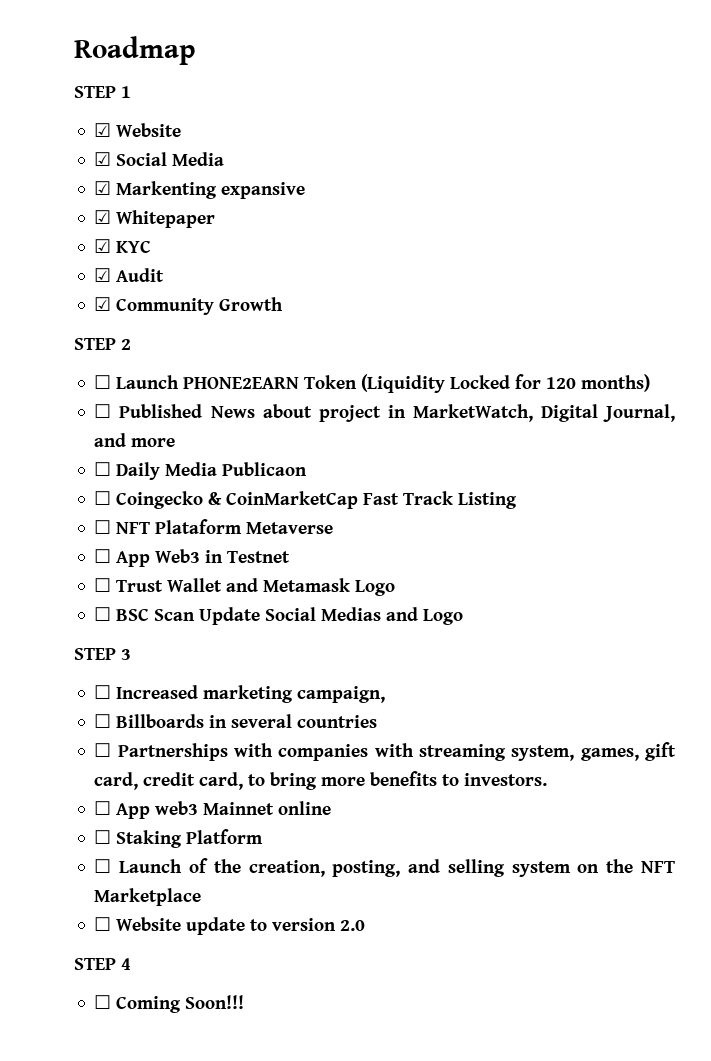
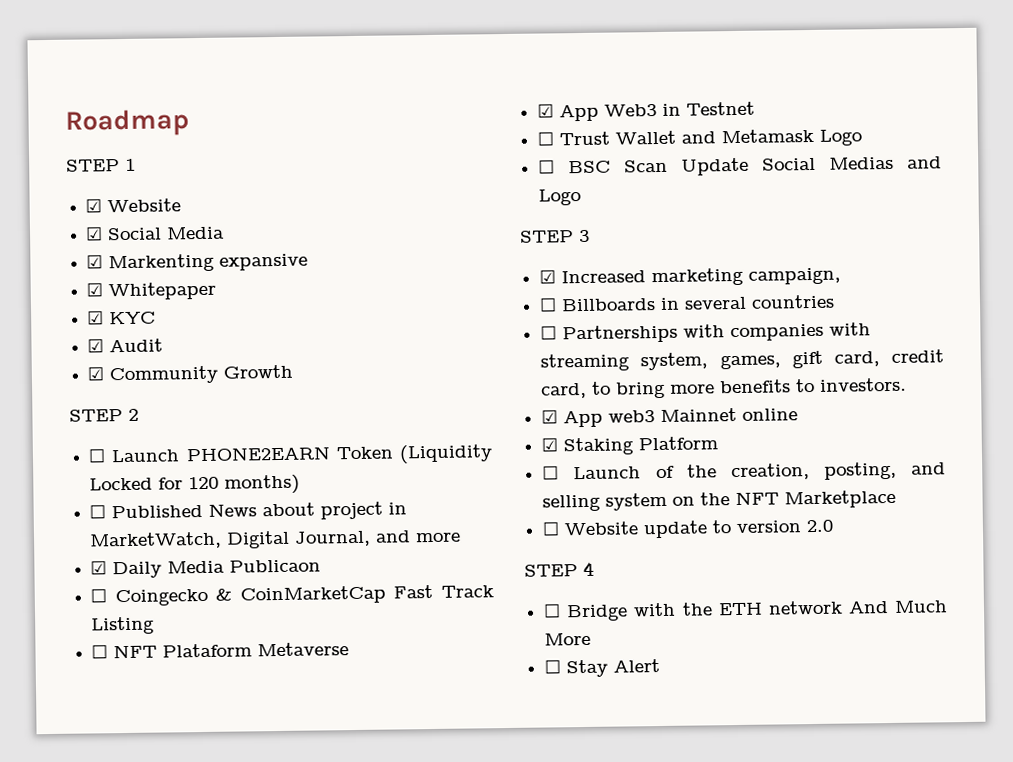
- ☐ Daily Media Publicaon
+ ☑ Daily Media Publicaon
- ☐ App Web3 in Testnet
+ ☑ App Web3 in Testnet
- ☐ Increased marketing campaign,
+ ☑ Increased marketing campaign,
- ☐ App web3 Mainnet online
+ ☑ App web3 Mainnet online
- ☐ Staking Platform
+ ☑ Staking Platform
- ☐ Coming Soon!!!
+ ☐ Bridge with the ETH network And Much More
+ ☐ Stay Alert

